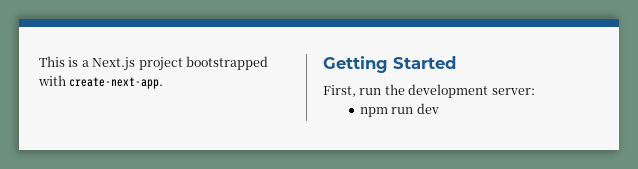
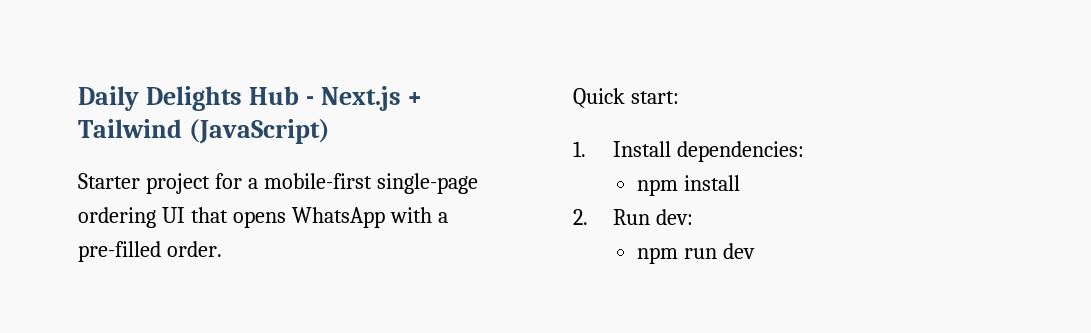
- This is a Next.js project bootstrapped with create-next-app.
- Getting Started
- First, run the development server:
+ Daily Delights Hub - Next.js + Tailwind (JavaScript)
+ Starter project for a mobile-first single-page ordering UI that opens WhatsApp with a pre-filled order.
+ Quick start:
+ 1. Install dependencies:
+ npm install
+ 2. Run dev:

